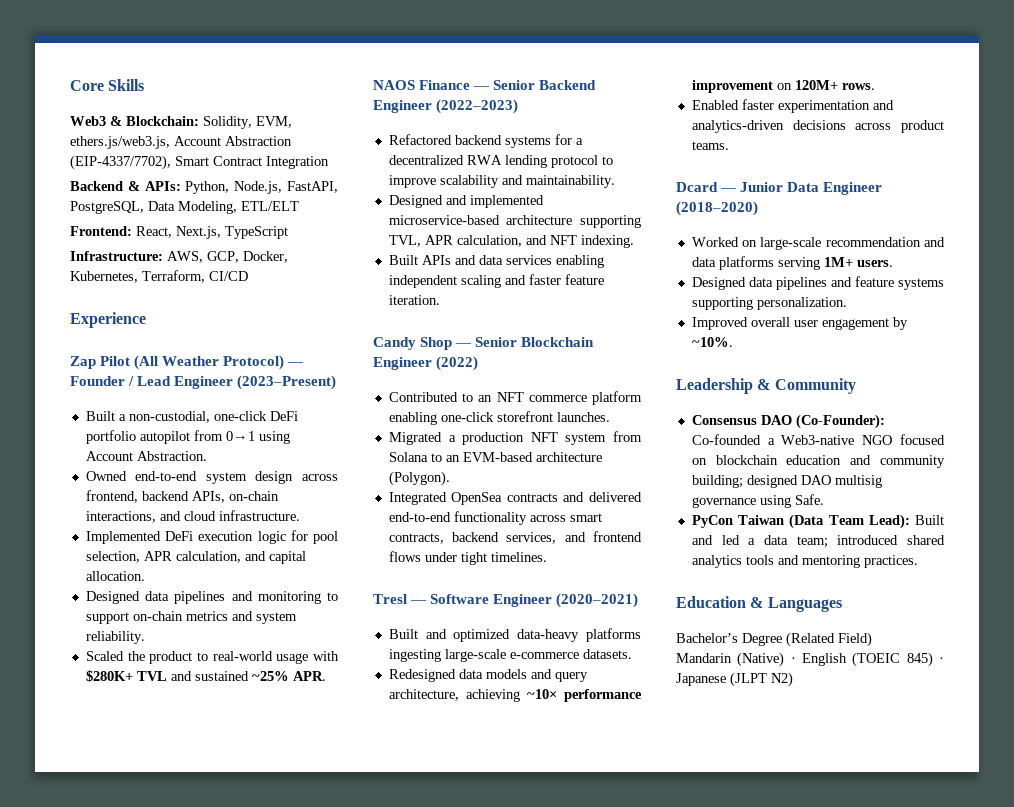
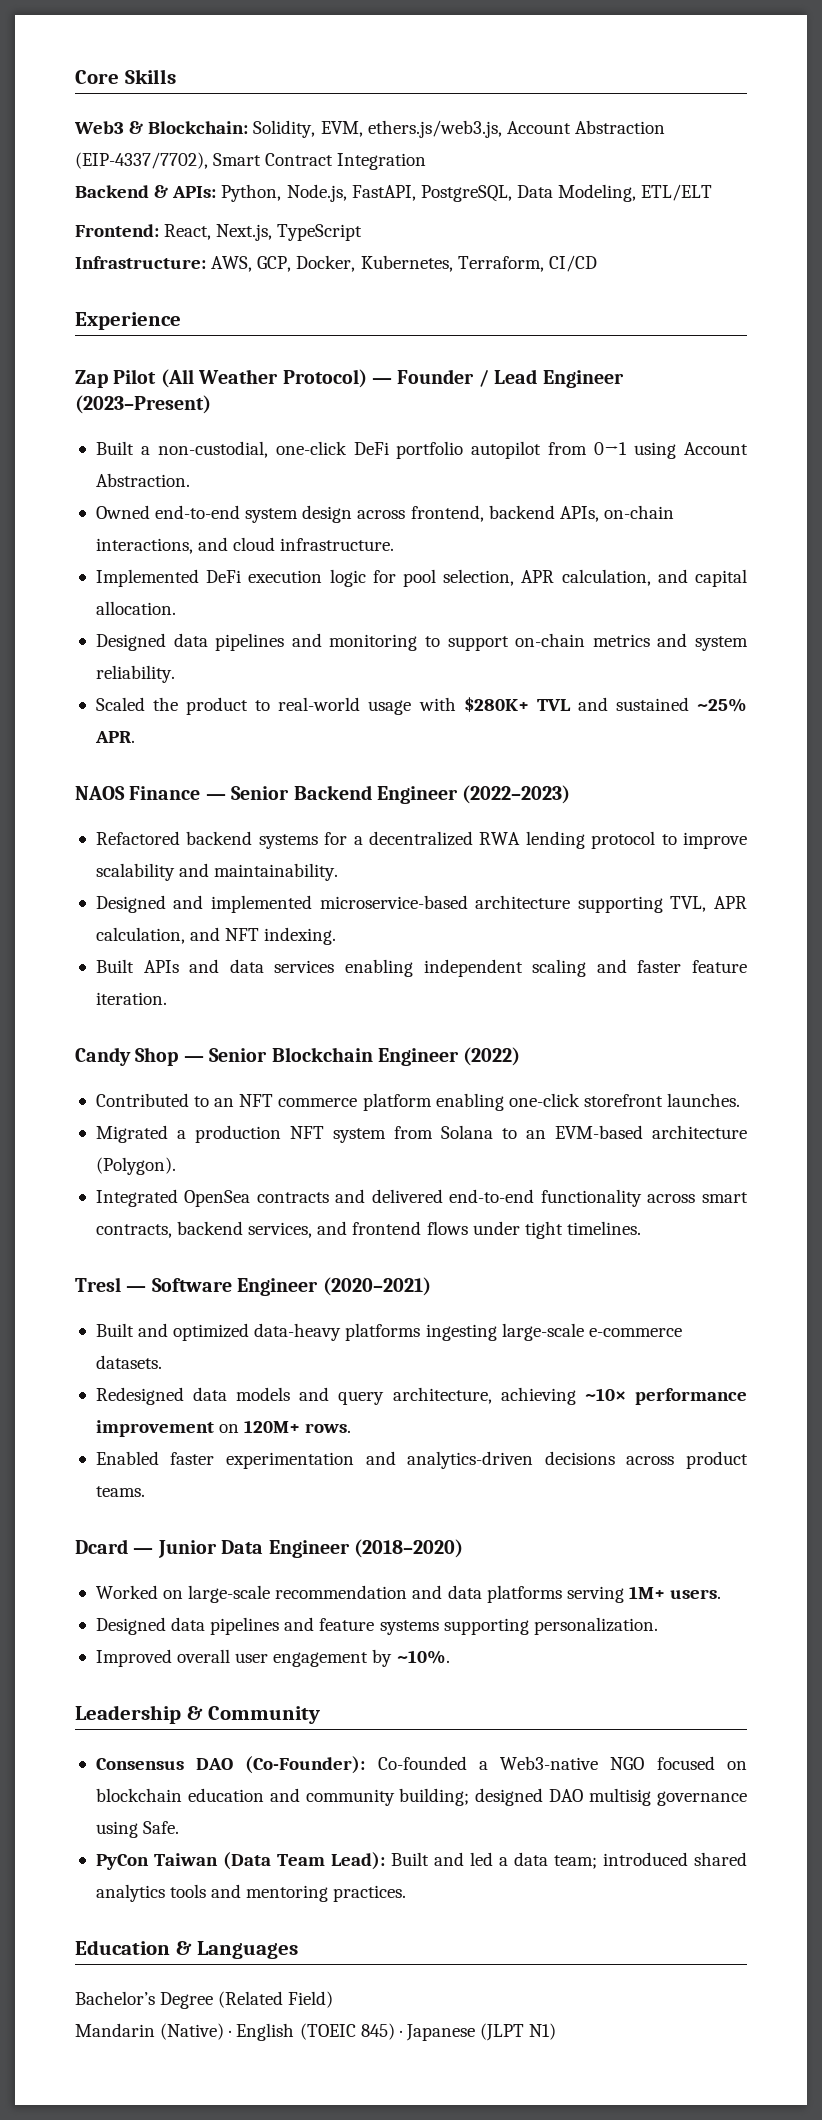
- Mandarin (Native) · English (TOEIC 845) · Japanese (JLPT N2)
+ Mandarin (Native) · English (TOEIC 845) · Japanese (JLPT N1)

